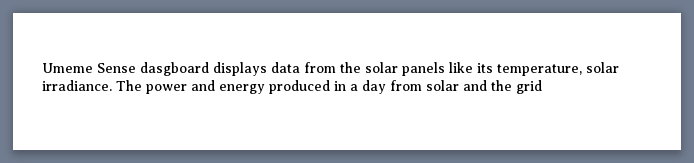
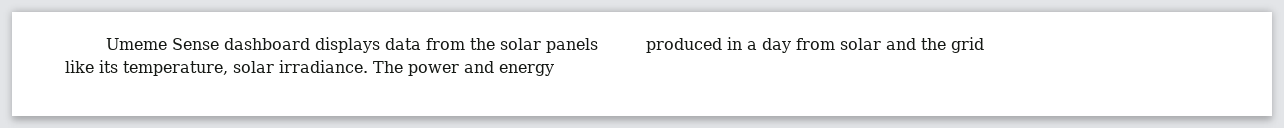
- Umeme Sense dasgboard displays data from the solar panels like its temperature, solar irradiance.
+ Umeme Sense dashboard displays data from the solar panels like its temperature, solar irradiance.

